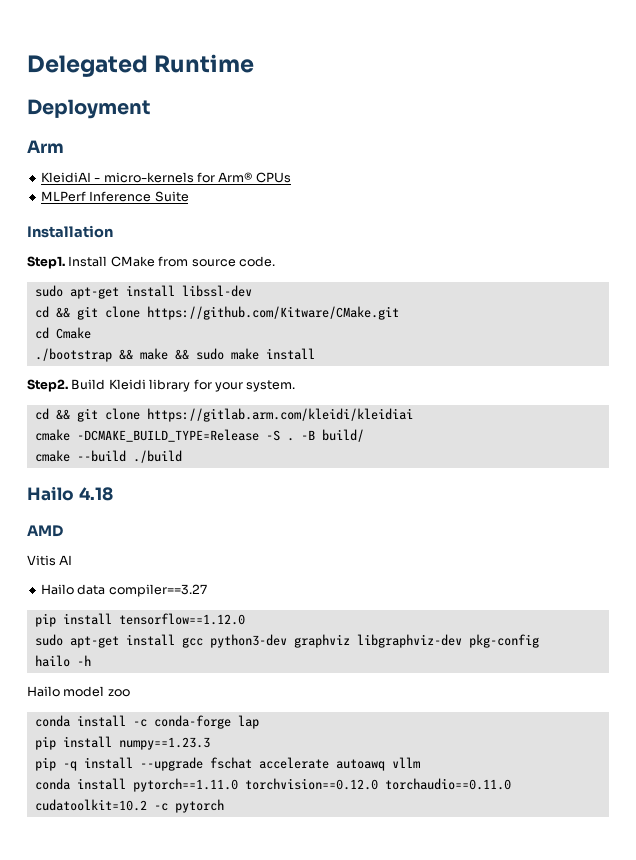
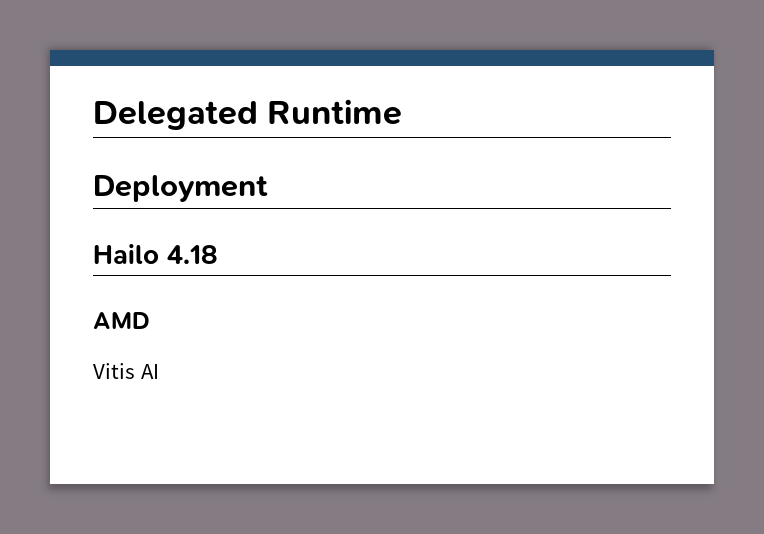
- Arm
- KleidiAI - micro-kernels for Arm® CPUs
- MLPerf Inference Suite
- Installation
- Step1. Install CMake from source code.
- sudo apt-get install libssl-dev
- cd && git clone https://github.com/Kitware/CMake.git
- cd Cmake
- ./bootstrap && make && sudo make install
- Step2. Build Kleidi library for your system.
- cd && git clone https://gitlab.arm.com/kleidi/kleidiai
- cmake -DCMAKE_BUILD_TYPE=Release -S . -B build/
- cmake --build ./build
- Hailo data compiler==3.27
- pip install tensorflow==1.12.0
- sudo apt-get install gcc python3-dev graphviz libgraphviz-dev pkg-config
- hailo -h
- Hailo model zoo
- conda install -c conda-forge lap
- pip install numpy==1.23.3
- pip -q install --upgrade fschat accelerate autoawq vllm
- conda install pytorch==1.11.0 torchvision==0.12.0 torchaudio==0.11.0 cudatoolkit=10.2 -c pytorch

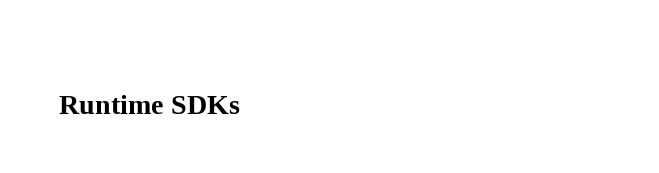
- Delegated Runtime
- Deployment
- Hailo 4.18
- AMD
- Vitis AI
+ Runtime SDKs

